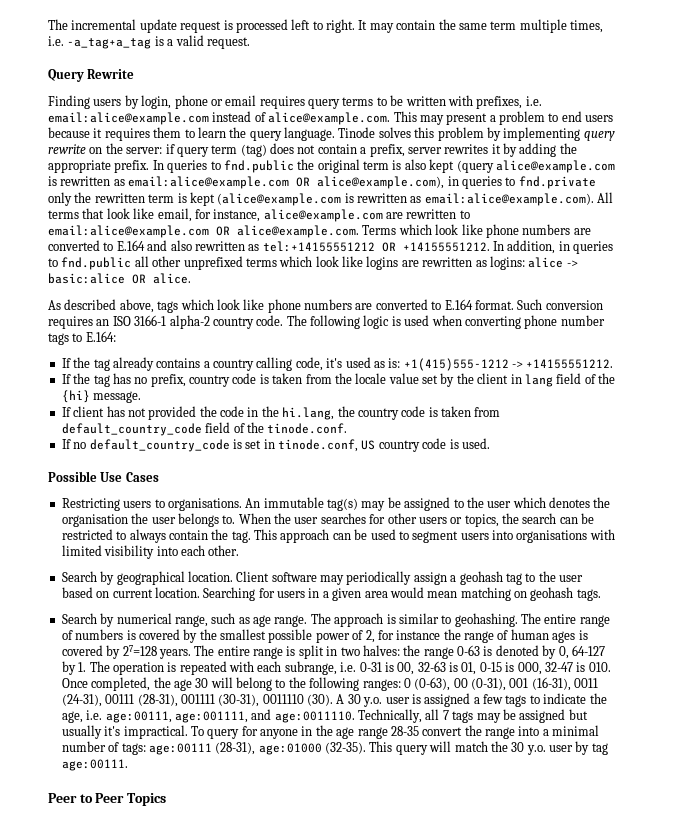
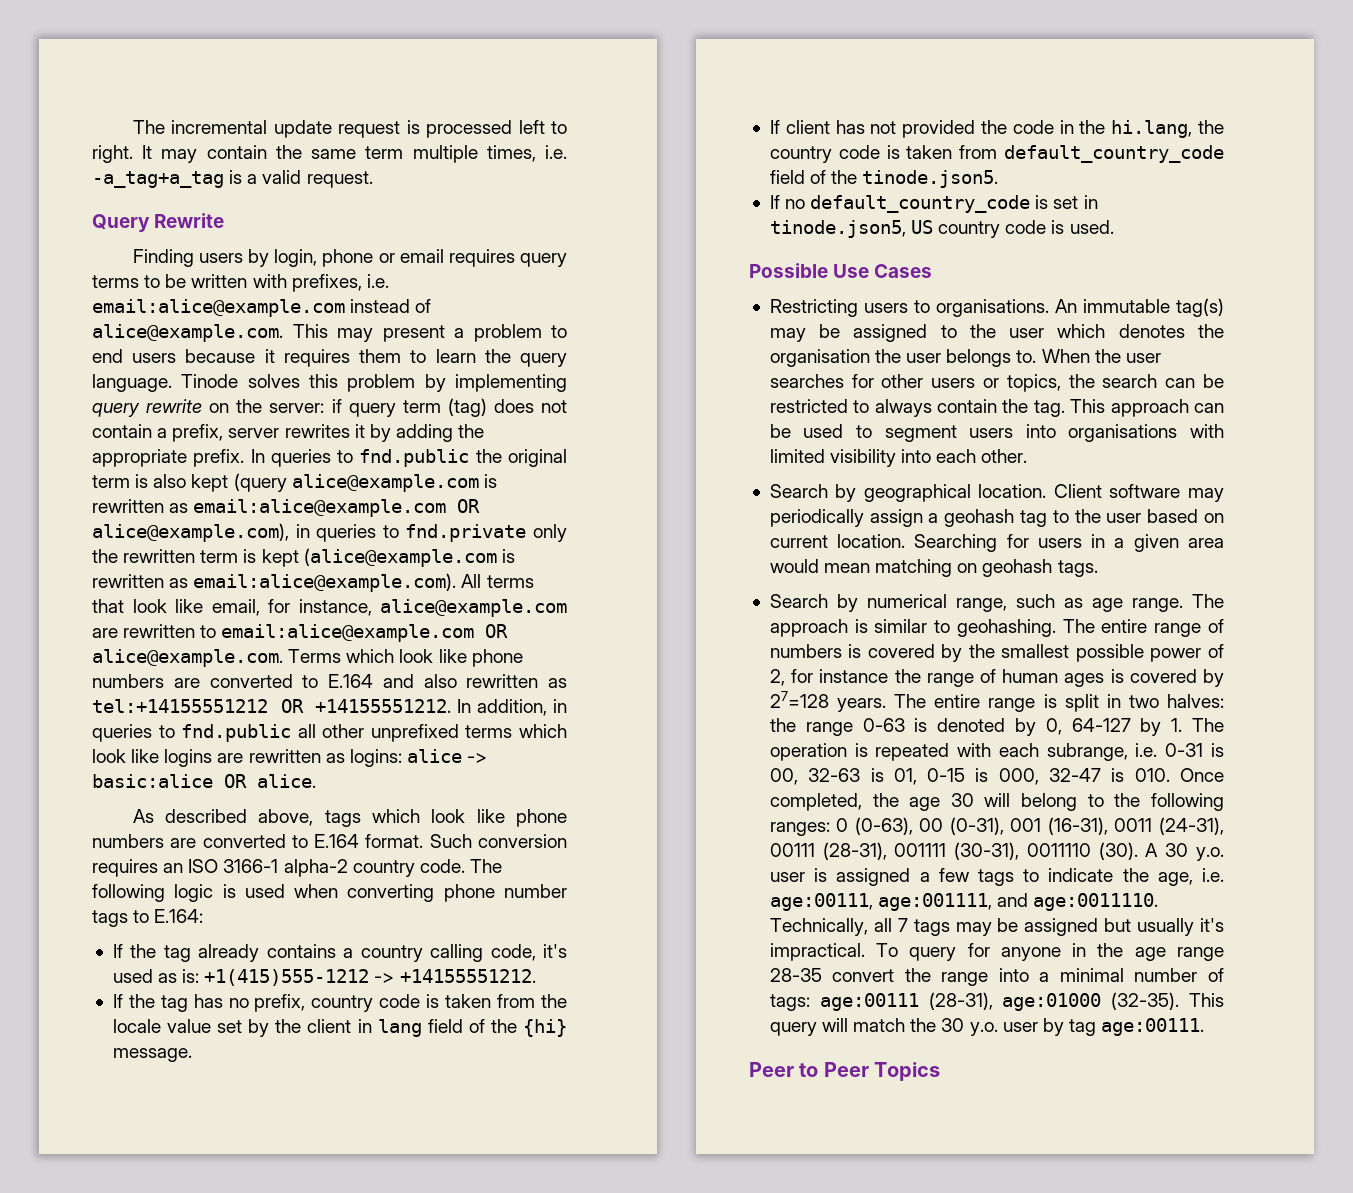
- If client has not provided the code in the hi.lang, the country code is taken from default_country_code field of the tinode.conf.
+ If client has not provided the code in the hi.lang, the country code is taken from default_country_code field of the tinode.json5.
- If no default_country_code is set in tinode.conf, US country code is used.
+ If no default_country_code is set in tinode.json5, US country code is used.

